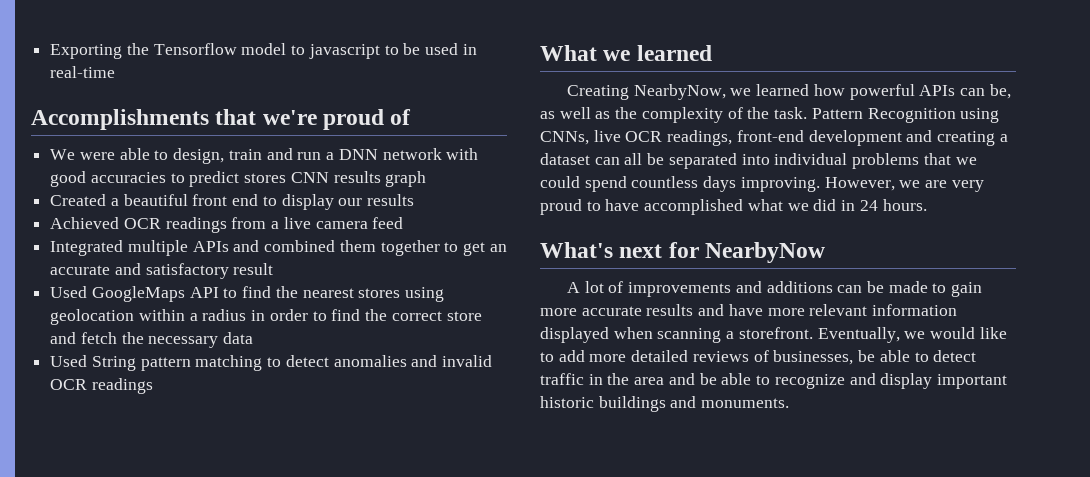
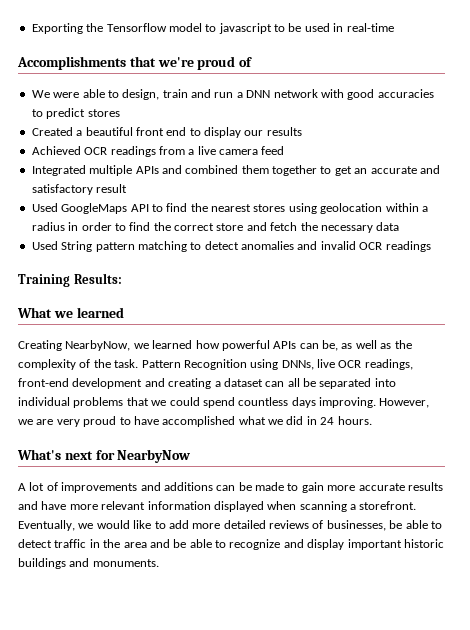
- We were able to design, train and run a DNN network with good accuracies to predict stores CNN results graph
+ We were able to design, train and run a DNN network with good accuracies to predict stores
+ Training Results:
- Pattern Recognition using CNNs, live OCR readings, front-end development and creating a dataset can all be separated into individual problems that we could spend countless days improving.
+ Pattern Recognition using DNNs, live OCR readings, front-end development and creating a dataset can all be separated into individual problems that we could spend countless days improving.

